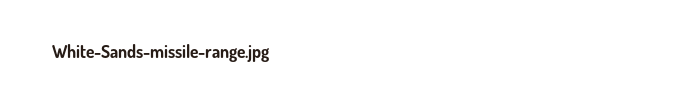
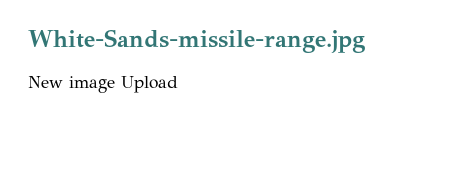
+ New image Upload

